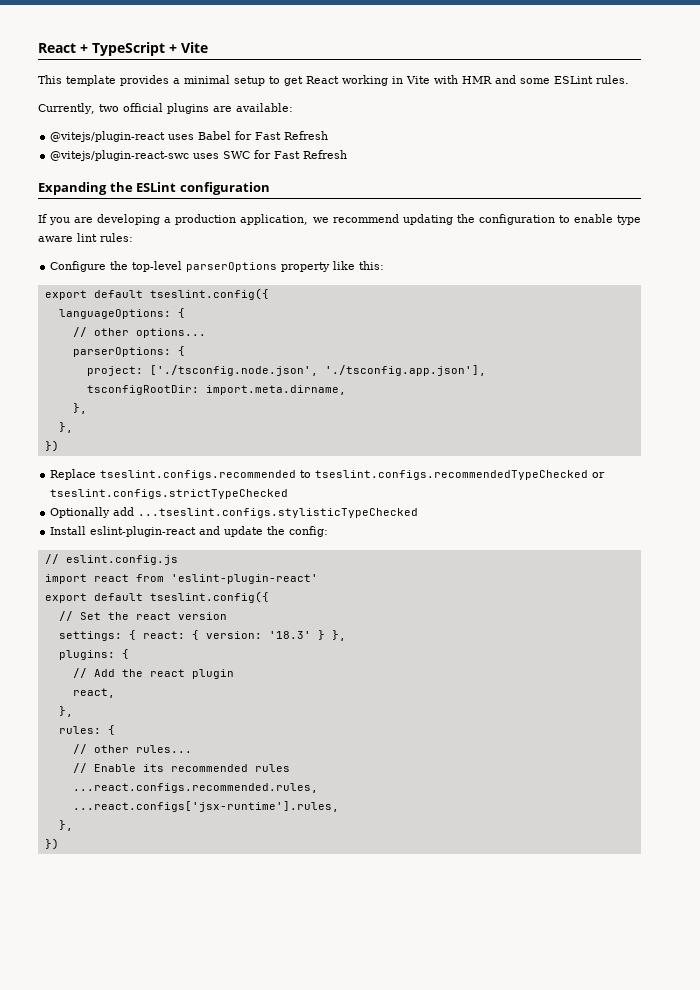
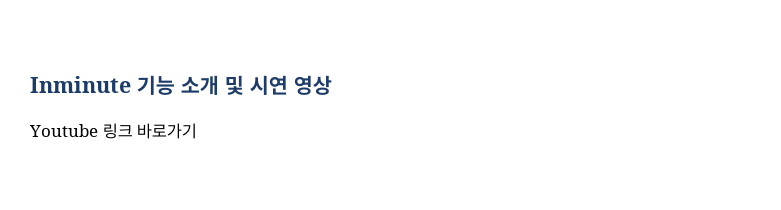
- React + TypeScript + Vite
- This template provides a minimal setup to get React working in Vite with HMR and some ESLint rules.
- Currently, two official plugins are available:
- @vitejs/plugin-react uses Babel for Fast Refresh
- @vitejs/plugin-react-swc uses SWC for Fast Refresh
- Expanding the ESLint configuration
- If you are developing a production application, we recommend updating the configuration to enable type aware lint rules:
- Configure the top-level parserOptions property like this:
- export default tseslint.config({
- languageOptions: {
- // other options...
- parserOptions: {
- project: ['./tsconfig.node.json', './tsconfig.app.json'],
- tsconfigRootDir: import.meta.dirname,
- },
- },
- })
- Replace tseslint.configs.recommended to tseslint.configs.recommendedTypeChecked or tseslint.configs.strictTypeChecked
- Optionally add ...tseslint.configs.stylisticTypeChecked
- Install eslint-plugin-react and update the config:
- // eslint.config.js
- import react from 'eslint-plugin-react'
- export default tseslint.config({
- // Set the react version
- settings: { react: { version: '18.3' } },
- plugins: {
- // Add the react plugin
- react,
- },
- rules: {
- // other rules...
- // Enable its recommended rules
- ...react.configs.recommended.rules,
- ...react.configs['jsx-runtime'].rules,
- },
- })
+ Inminute 기능 소개 및 시연 영상
+ Youtube 링크 바로가기

